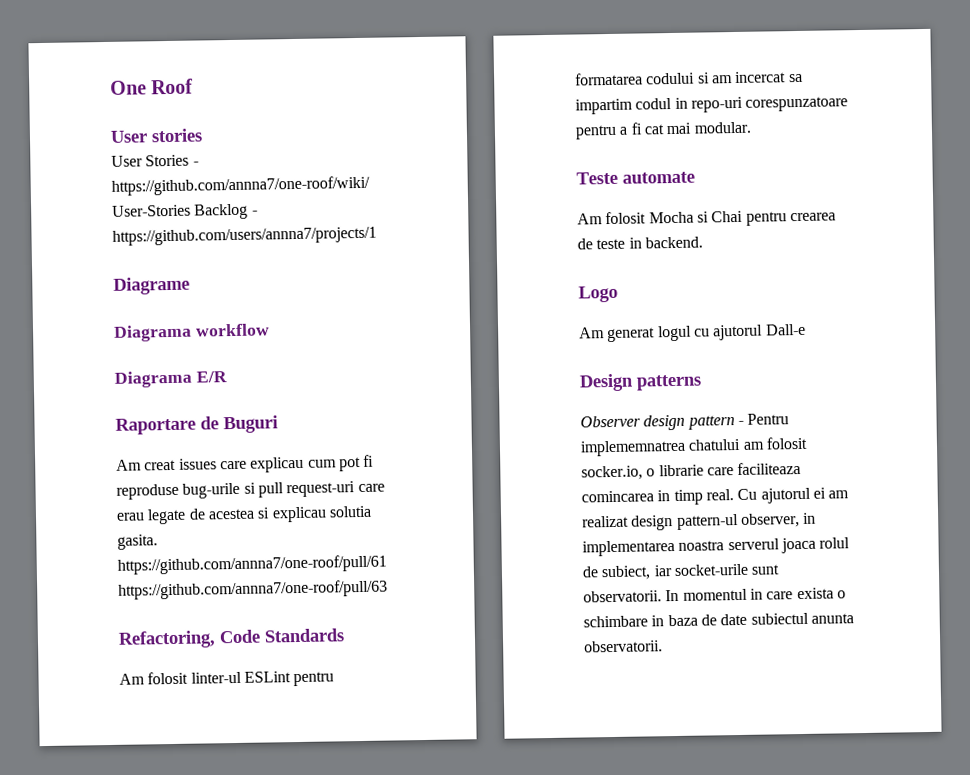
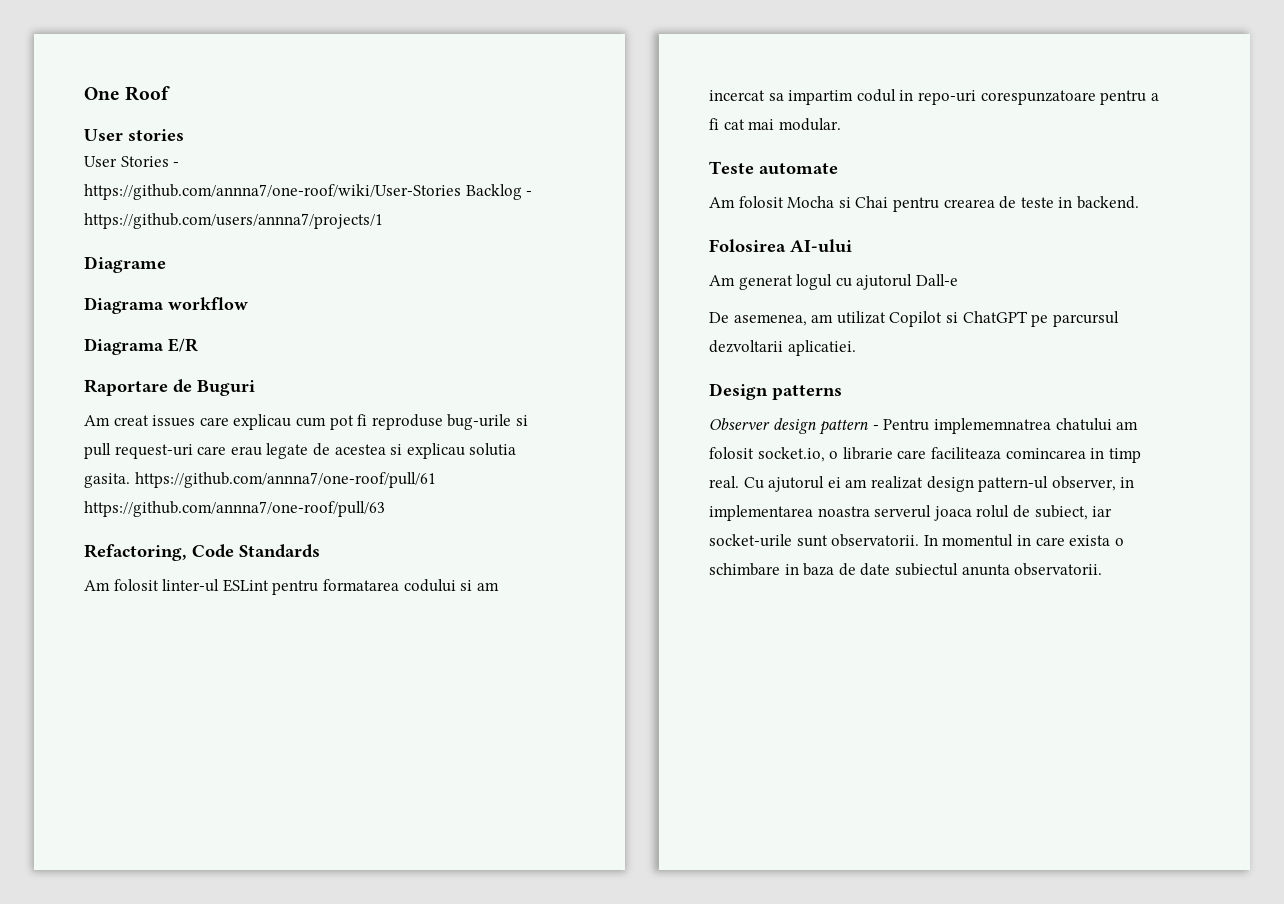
- Logo
+ Folosirea AI-ului
+ De asemenea, am utilizat Copilot si ChatGPT pe parcursul dezvoltarii aplicatiei.
- Observer design pattern - Pentru implememnatrea chatului am folosit socker.io, o librarie care faciliteaza comincarea in timp real.
+ Observer design pattern - Pentru implememnatrea chatului am folosit socket.io, o librarie care faciliteaza comincarea in timp real.

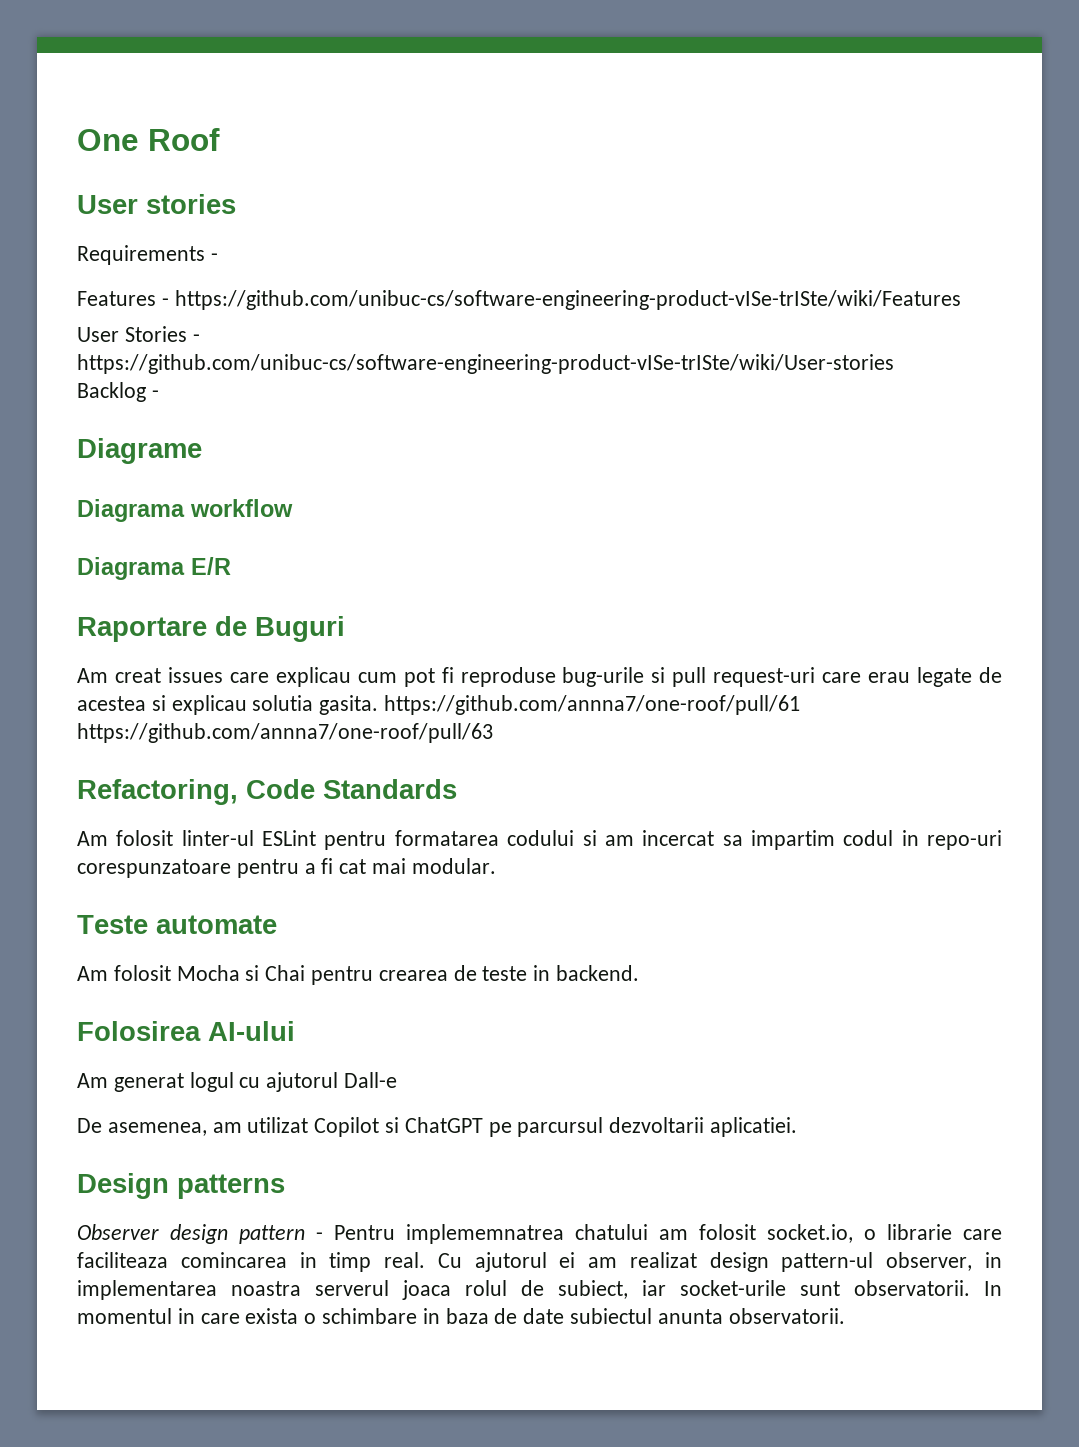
+ Requirements -
+ Features - https://github.com/unibuc-cs/software-engineering-product-vISe-trISte/wiki/Features
- User Stories - https://github.com/annna7/one-roof/wiki/User-Stories Backlog - https://github.com/users/annna7/projects/1
+ User Stories - https://github.com/unibuc-cs/software-engineering-product-vISe-trISte/wiki/User-stories
+ Backlog -

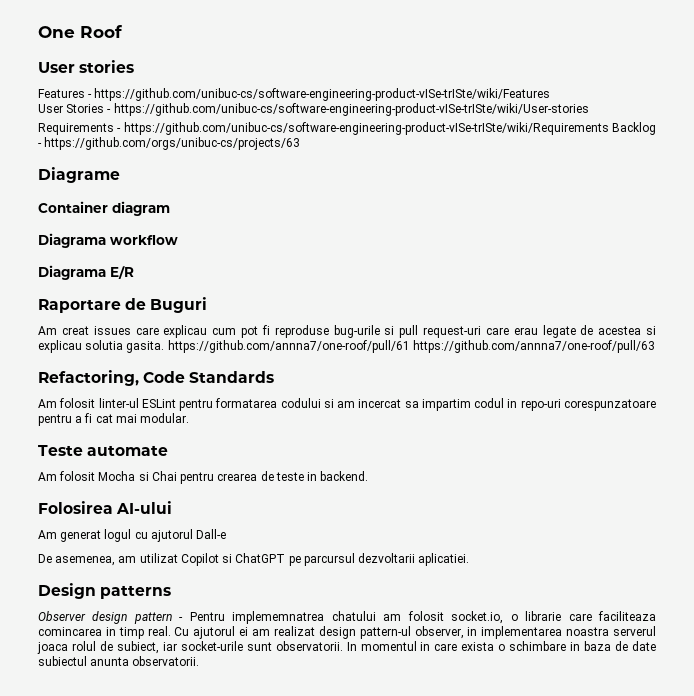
- Requirements -
- Backlog -
+ Requirements - https://github.com/unibuc-cs/software-engineering-product-vISe-trISte/wiki/Requirements Backlog - https://github.com/orgs/unibuc-cs/projects/63
+ Container diagram

